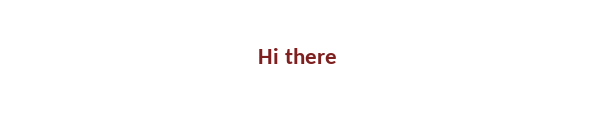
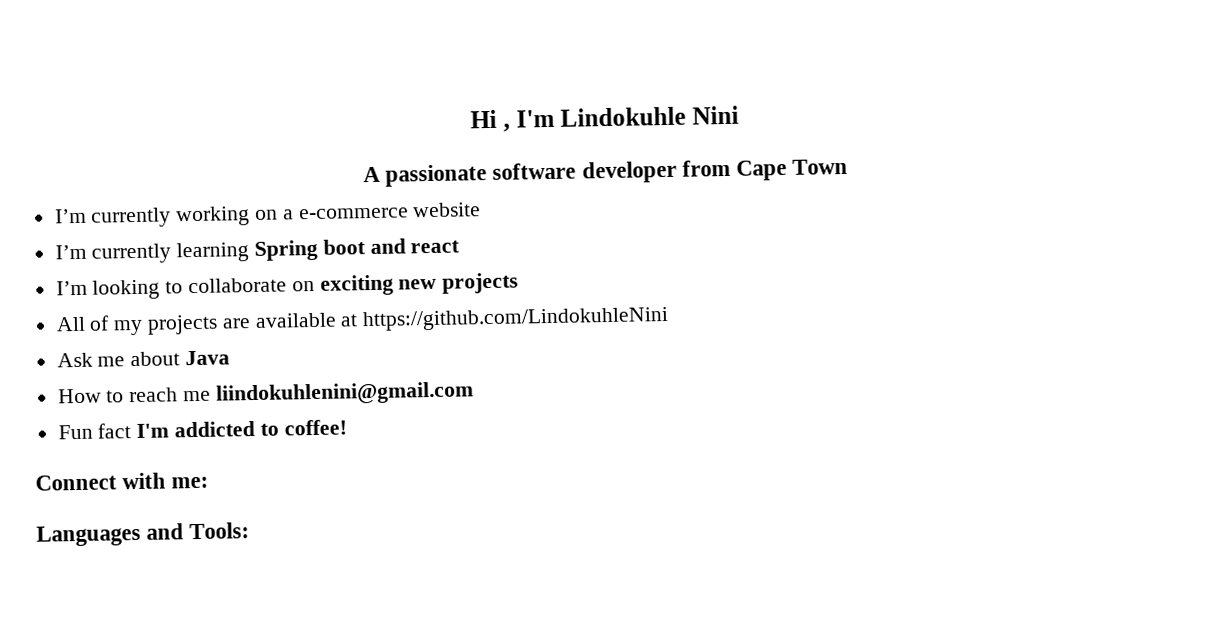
- Hi there
+ Hi , I'm Lindokuhle Nini
+ A passionate software developer from Cape Town
+ I’m currently working on a e-commerce website
+ I’m currently learning Spring boot and react
+ I’m looking to collaborate on exciting new projects
+ All of my projects are available at https://github.com/LindokuhleNini
+ Ask me about Java
+ How to reach me liindokuhlenini@gmail.com
+ Fun fact I'm addicted to coffee!
+ Connect with me:
+ Languages and Tools:

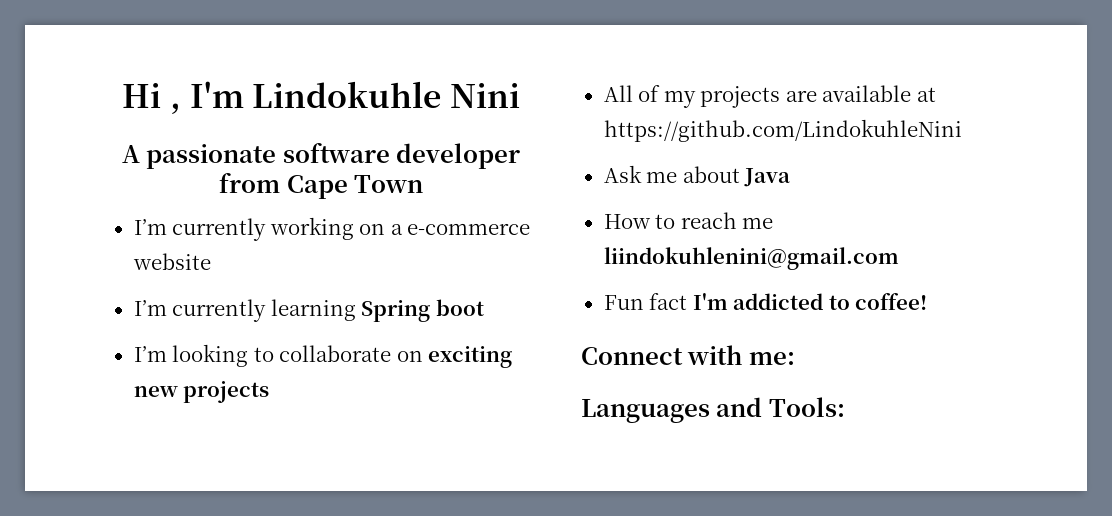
- I’m currently learning Spring boot and react
+ I’m currently learning Spring boot

